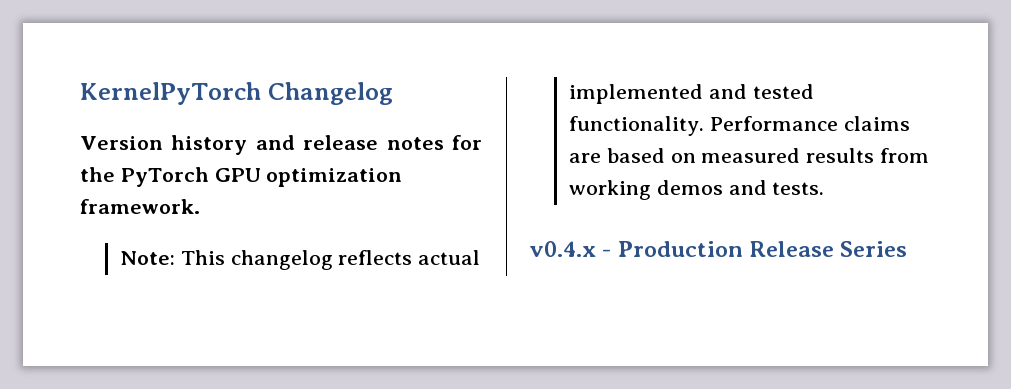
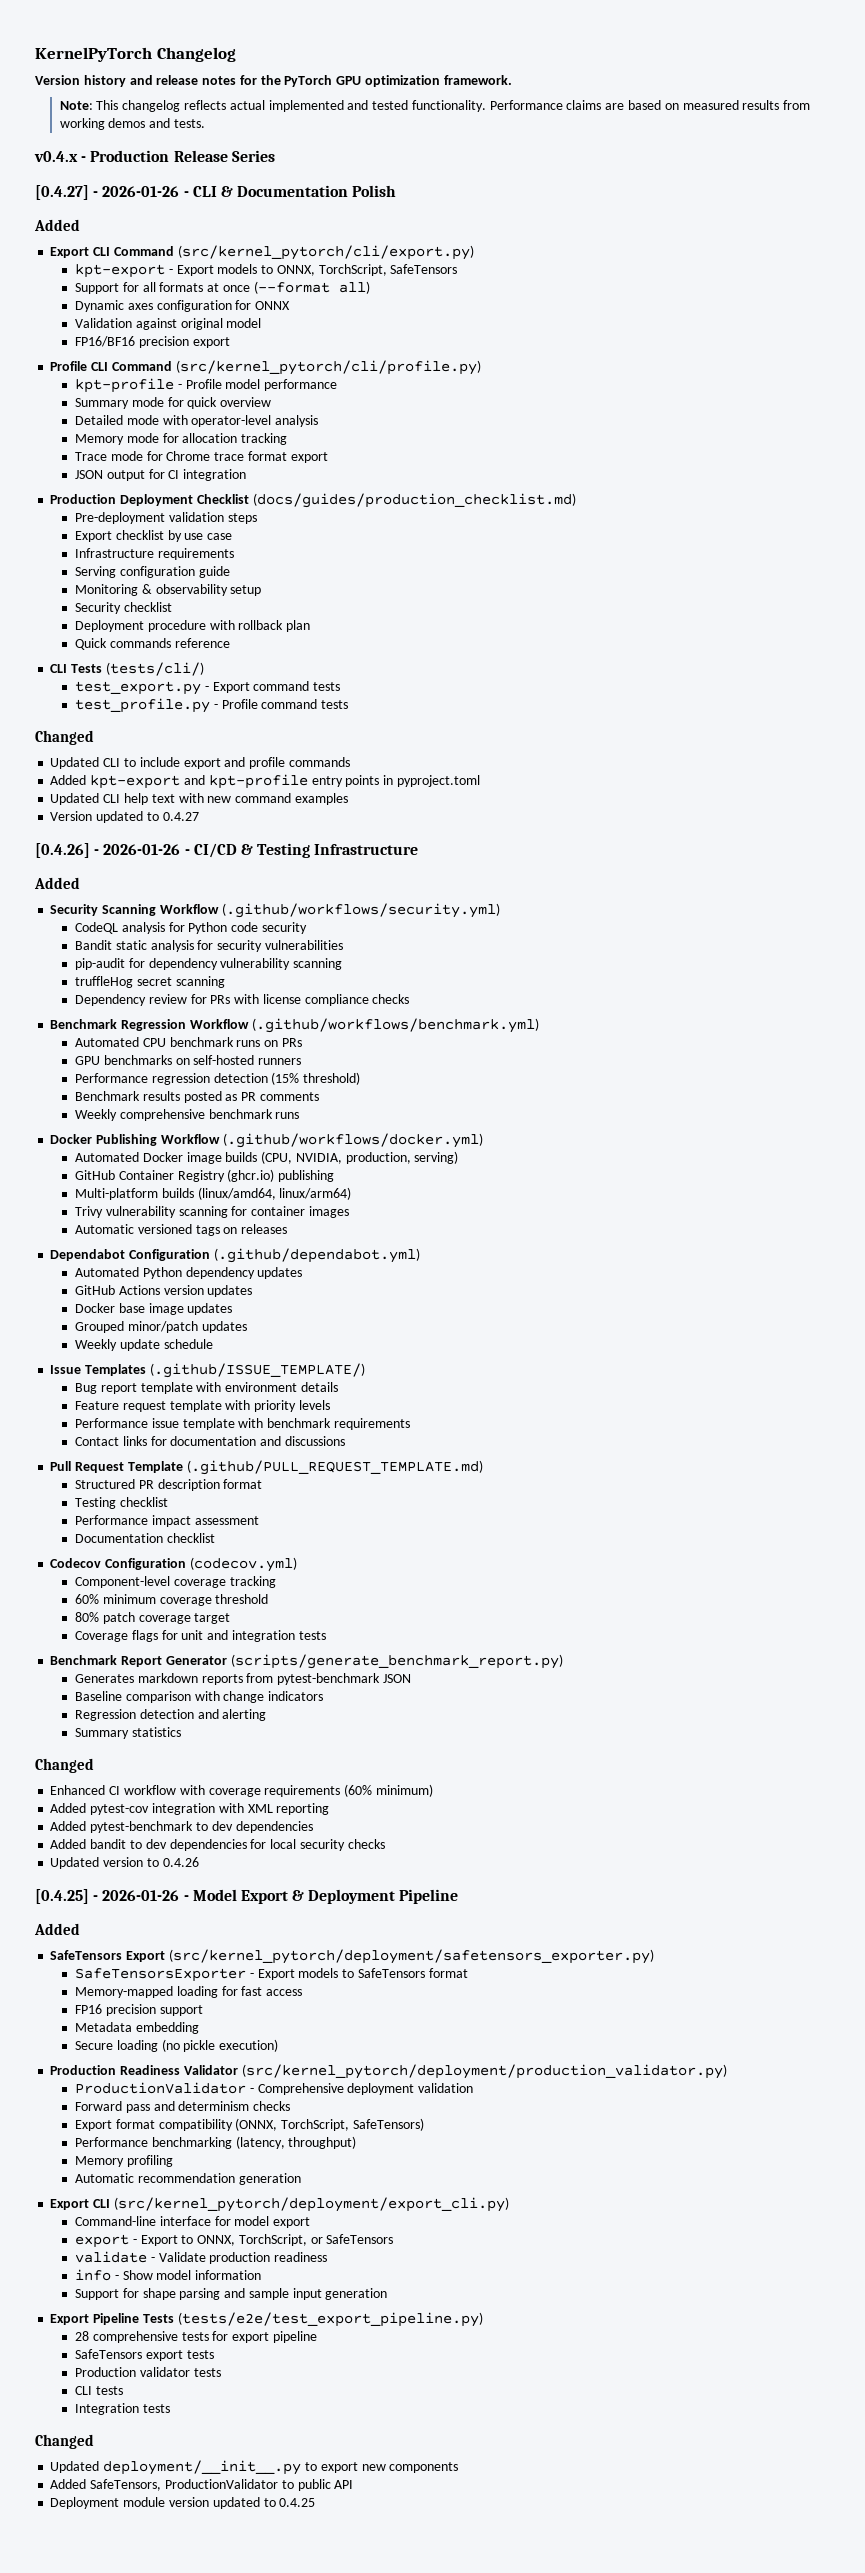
+ [0.4.27] - 2026-01-26 - CLI & Documentation Polish
+ Added
+ Export CLI Command (src/kernel_pytorch/cli/export.py)
+ kpt-export - Export models to ONNX, TorchScript, SafeTensors
+ Support for all formats at once (--format all)
+ Dynamic axes configuration for ONNX
+ Validation against original model
+ FP16/BF16 precision export
+ Profile CLI Command (src/kernel_pytorch/cli/profile.py)
+ kpt-profile - Profile model performance
+ Summary mode for quick overview
+ Detailed mode with operator-level analysis
+ Memory mode for allocation tracking
+ Trace mode for Chrome trace format export
+ JSON output for CI integration
+ Production Deployment Checklist (docs/guides/production_checklist.md)
+ Pre-deployment validation steps
+ Export checklist by use case
+ Infrastructure requirements
+ Serving configuration guide
+ Monitoring & observability setup
+ Security checklist
+ Deployment procedure with rollback plan
+ Quick commands reference
+ CLI Tests (tests/cli/)
+ test_export.py - Export command tests
+ test_profile.py - Profile command tests
+ Changed
+ Updated CLI to include export and profile commands
+ Added kpt-export and kpt-profile entry points in pyproject.toml
+ Updated CLI help text with new command examples
+ Version updated to 0.4.27
+ [0.4.26] - 2026-01-26 - CI/CD & Testing Infrastructure
+ Added
+ Security Scanning Workflow (.github/workflows/security.yml)
+ CodeQL analysis for Python code security
+ Bandit static analysis for security vulnerabilities
+ pip-audit for dependency vulnerability scanning
+ truffleHog secret scanning
+ Dependency review for PRs with license compliance checks
+ Benchmark Regression Workflow (.github/workflows/benchmark.yml)
+ Automated CPU benchmark runs on PRs
+ GPU benchmarks on self-hosted runners
+ Performance regression detection (15% threshold)
+ Benchmark results posted as PR comments
+ Weekly comprehensive benchmark runs
+ Docker Publishing Workflow (.github/workflows/docker.yml)
+ Automated Docker image builds (CPU, NVIDIA, production, serving)
+ GitHub Container Registry (ghcr.io) publishing
+ Multi-platform builds (linux/amd64, linux/arm64)
+ Trivy vulnerability scanning for container images
+ Automatic versioned tags on releases
+ Dependabot Configuration (.github/dependabot.yml)
+ Automated Python dependency updates
+ GitHub Actions version updates
+ Docker base image updates
+ Grouped minor/patch updates
+ Weekly update schedule
+ Issue Templates (.github/ISSUE_TEMPLATE/)
+ Bug report template with environment details
+ Feature request template with priority levels
+ Performance issue template with benchmark requirements
+ Contact links for documentation and discussions
+ Pull Request Template (.github/PULL_REQUEST_TEMPLATE.md)
+ Structured PR description format
+ Testing checklist
+ Performance impact assessment
+ Documentation checklist
+ Codecov Configuration (codecov.yml)
+ Component-level coverage tracking
+ 60% minimum coverage threshold
+ 80% patch coverage target
+ Coverage flags for unit and integration tests
+ Benchmark Report Generator (scripts/generate_benchmark_report.py)
+ Generates markdown reports from pytest-benchmark JSON
+ Baseline comparison with change indicators
+ Regression detection and alerting
+ Summary statistics
+ Changed
+ Enhanced CI workflow with coverage requirements (60% minimum)
+ Added pytest-cov integration with XML reporting
+ Added pytest-benchmark to dev dependencies
+ Added bandit to dev dependencies for local security checks
+ Updated version to 0.4.26
+ [0.4.25] - 2026-01-26 - Model Export & Deployment Pipeline
+ Added
+ SafeTensors Export (src/kernel_pytorch/deployment/safetensors_exporter.py)
+ SafeTensorsExporter - Export models to SafeTensors format
+ Memory-mapped loading for fast access
+ FP16 precision support
+ Metadata embedding
+ Secure loading (no pickle execution)
+ Production Readiness Validator (src/kernel_pytorch/deployment/production_validator.py)
+ ProductionValidator - Comprehensive deployment validation
+ Forward pass and determinism checks
+ Export format compatibility (ONNX, TorchScript, SafeTensors)
+ Performance benchmarking (latency, throughput)
+ Memory profiling
+ Automatic recommendation generation
+ Export CLI (src/kernel_pytorch/deployment/export_cli.py)
+ Command-line interface for model export
+ export - Export to ONNX, TorchScript, or SafeTensors
+ validate - Validate production readiness
+ info - Show model information
+ Support for shape parsing and sample input generation
+ Export Pipeline Tests (tests/e2e/test_export_pipeline.py)
+ 28 comprehensive tests for export pipeline
+ SafeTensors export tests
+ Production validator tests
+ CLI tests
+ Integration tests
+ Changed
+ Updated deployment/__init__.py to export new components
+ Added SafeTensors, ProductionValidator to public API
+ Deployment module version updated to 0.4.25

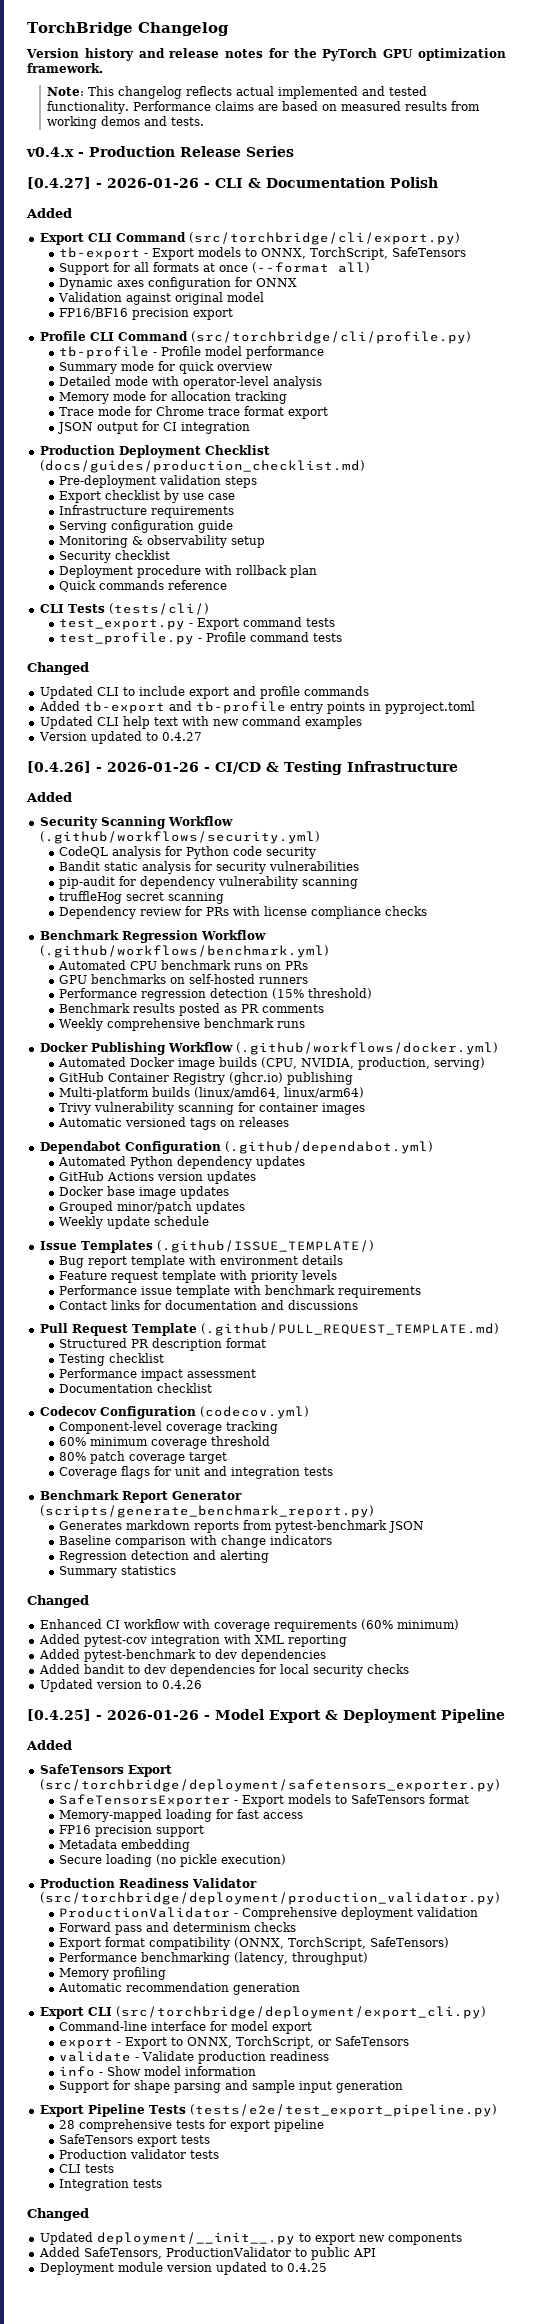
- KernelPyTorch Changelog
+ TorchBridge Changelog
- Export CLI Command (src/kernel_pytorch/cli/export.py)
- kpt-export - Export models to ONNX, TorchScript, SafeTensors
+ Export CLI Command (src/torchbridge/cli/export.py)
+ tb-export - Export models to ONNX, TorchScript, SafeTensors
- Profile CLI Command (src/kernel_pytorch/cli/profile.py)
- kpt-profile - Profile model performance
+ Profile CLI Command (src/torchbridge/cli/profile.py)
+ tb-profile - Profile model performance
- Added kpt-export and kpt-profile entry points in pyproject.toml
+ Added tb-export and tb-profile entry points in pyproject.toml
- SafeTensors Export (src/kernel_pytorch/deployment/safetensors_exporter.py)
+ SafeTensors Export (src/torchbridge/deployment/safetensors_exporter.py)
- Production Readiness Validator (src/kernel_pytorch/deployment/production_validator.py)
+ Production Readiness Validator (src/torchbridge/deployment/production_validator.py)
- Export CLI (src/kernel_pytorch/deployment/export_cli.py)
+ Export CLI (src/torchbridge/deployment/export_cli.py)

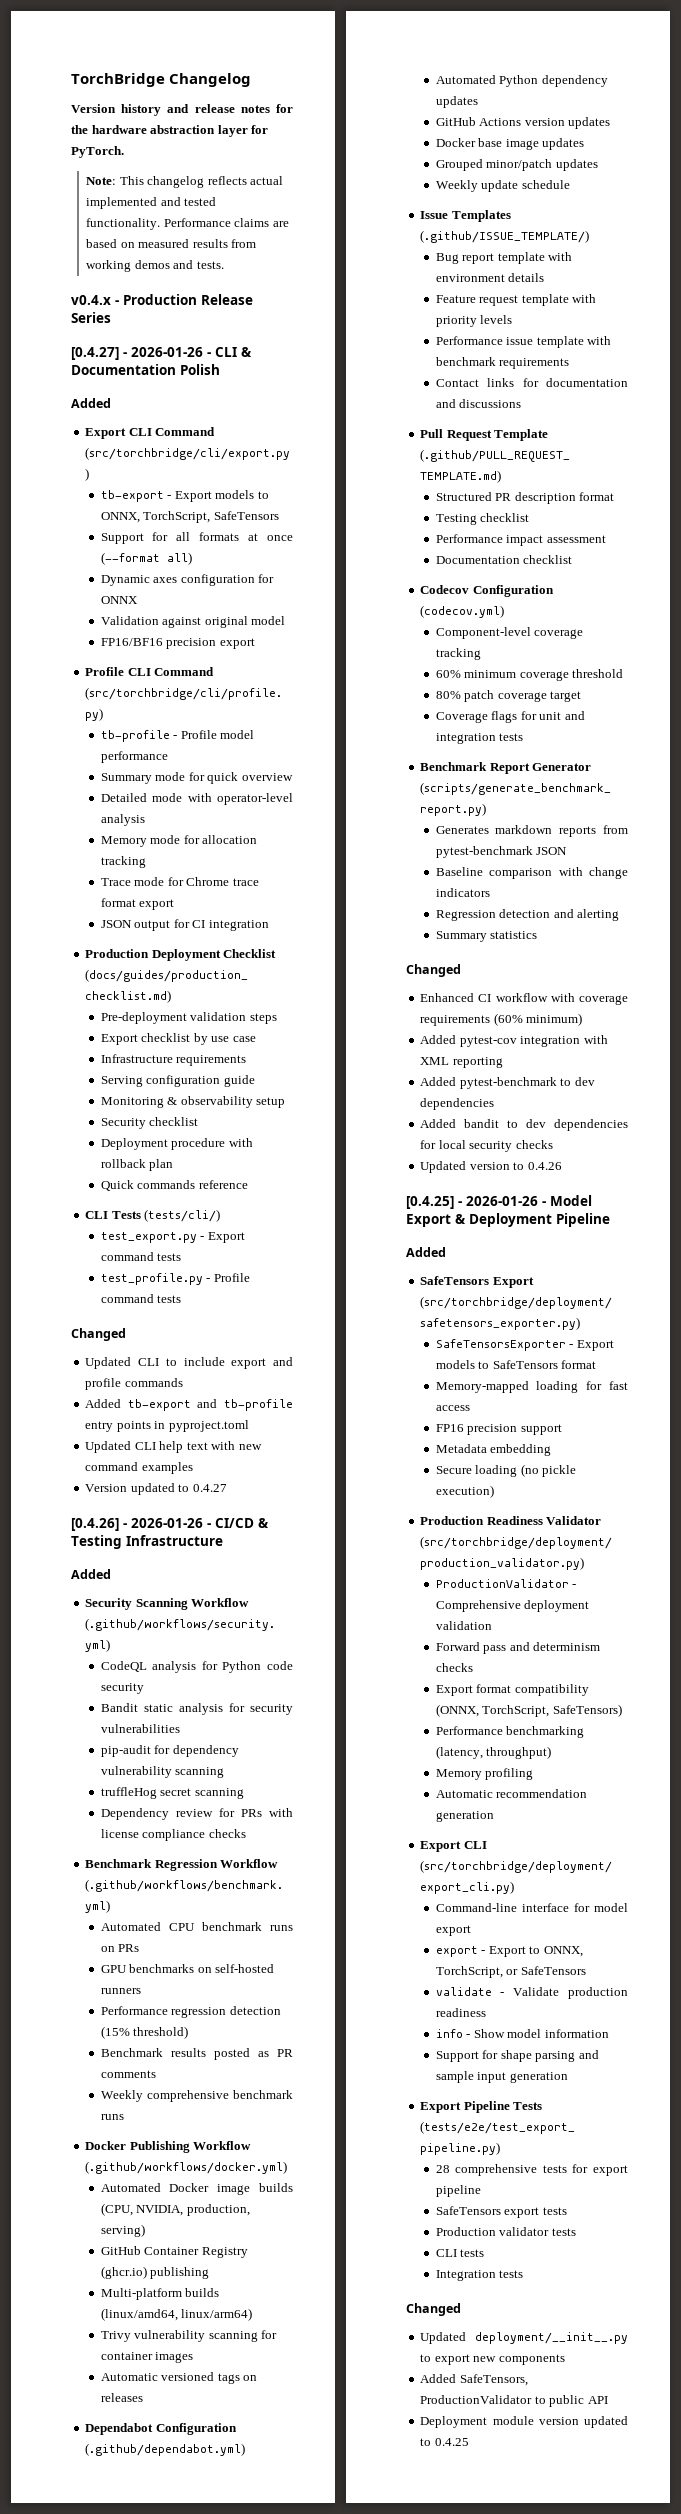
- Version history and release notes for the PyTorch GPU optimization framework.
+ Version history and release notes for the hardware abstraction layer for PyTorch.

